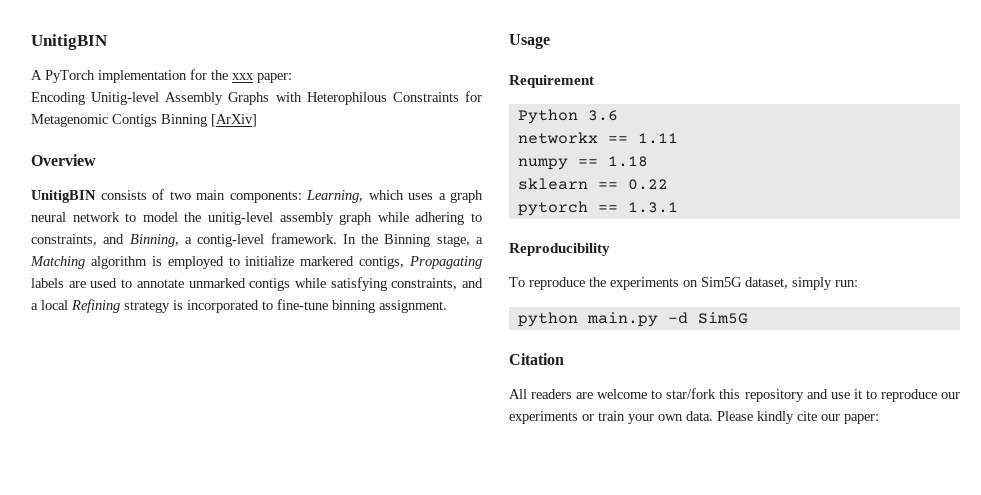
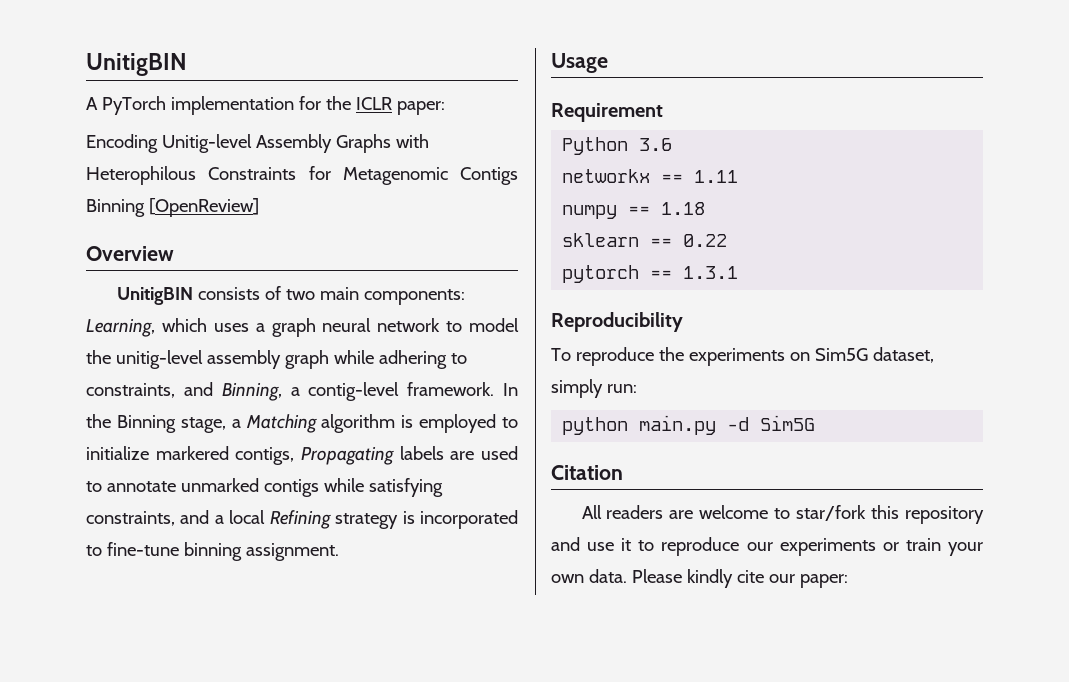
- A PyTorch implementation for the xxx paper:
+ A PyTorch implementation for the ICLR paper:
- Encoding Unitig-level Assembly Graphs with Heterophilous Constraints for Metagenomic Contigs Binning [ArXiv]
+ Encoding Unitig-level Assembly Graphs with Heterophilous Constraints for Metagenomic Contigs Binning [OpenReview]

